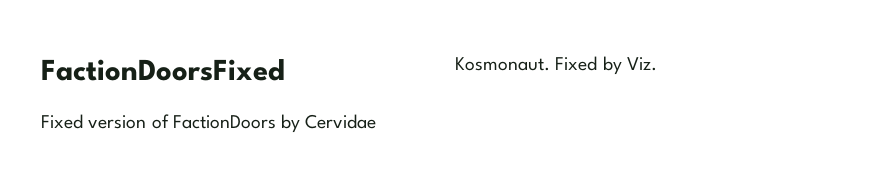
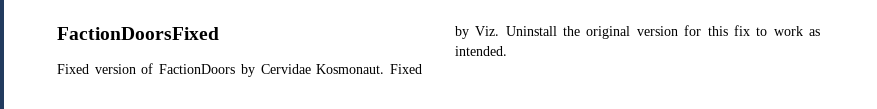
- Fixed by Viz.
+ Fixed by Viz. Uninstall the original version for this fix to work as intended.

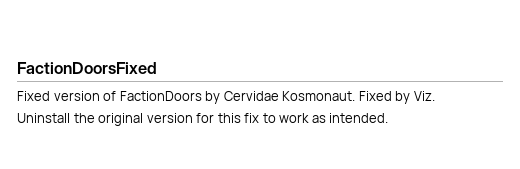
- Fixed by Viz. Uninstall the original version for this fix to work as intended.
+ Fixed by Viz.
+ Uninstall the original version for this fix to work as intended.

